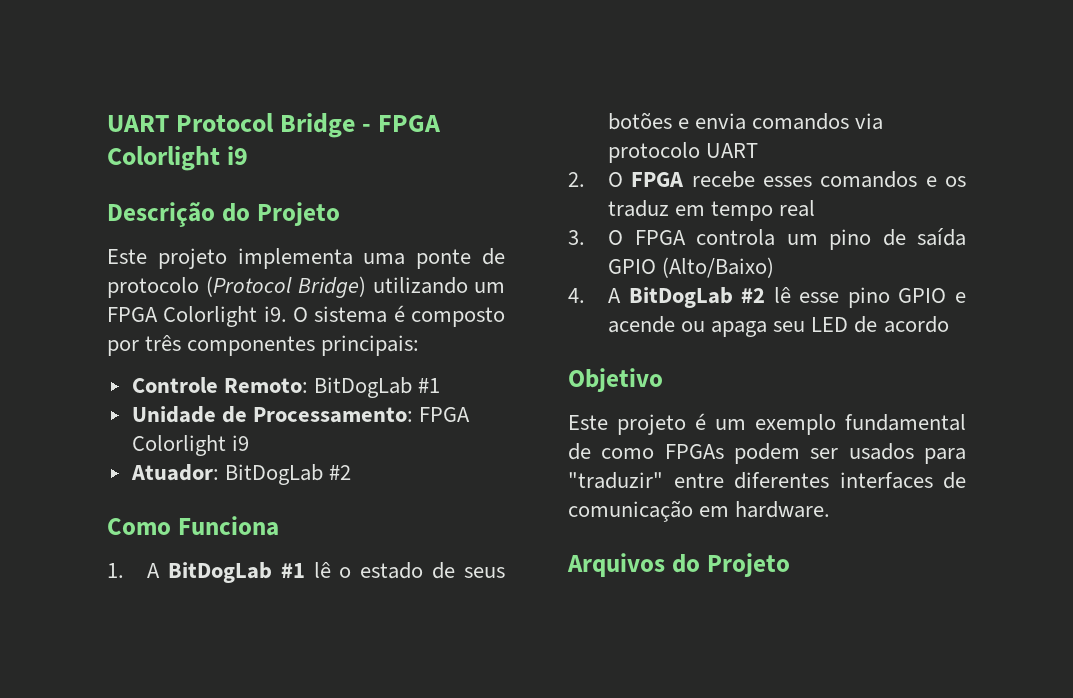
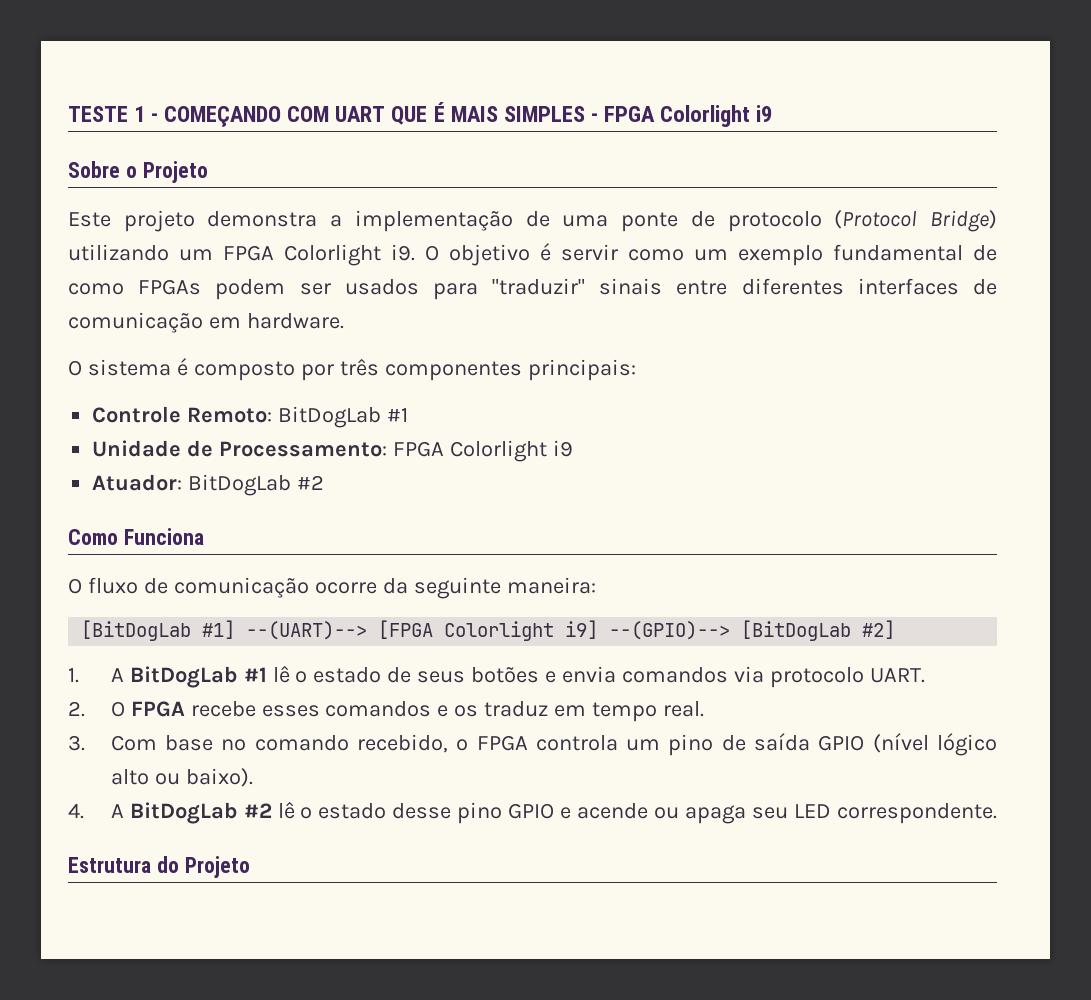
- UART Protocol Bridge - FPGA Colorlight i9
+ TESTE 1 - COMEÇANDO COM UART QUE É MAIS SIMPLES - FPGA Colorlight i9
- Descrição do Projeto
+ Sobre o Projeto
- Este projeto implementa uma ponte de protocolo (Protocol Bridge) utilizando um FPGA Colorlight i9.
+ Este projeto demonstra a implementação de uma ponte de protocolo (Protocol Bridge) utilizando um FPGA Colorlight i9.
+ O objetivo é servir como um exemplo fundamental de como FPGAs podem ser usados para "traduzir" sinais entre diferentes interfaces de comunicação em hardware.
+ O fluxo de comunicação ocorre da seguinte maneira:
+ [BitDogLab #1] --(UART)--> [FPGA Colorlight i9] --(GPIO)--> [BitDogLab #2]
- 1. A BitDogLab #1 lê o estado de seus botões e envia comandos via protocolo UART
+ 1. A BitDogLab #1 lê o estado de seus botões e envia comandos via protocolo UART.
- 2. O FPGA recebe esses comandos e os traduz em tempo real
+ 2. O FPGA recebe esses comandos e os traduz em tempo real.
- 3. O FPGA controla um pino de saída GPIO (Alto/Baixo)
+ 3. Com base no comando recebido, o FPGA controla um pino de saída GPIO (nível lógico alto ou baixo).
- 4. A BitDogLab #2 lê esse pino GPIO e acende ou apaga seu LED de acordo
- Objetivo
- Este projeto é um exemplo fundamental de como FPGAs podem ser usados para "traduzir" entre diferentes interfaces de comunicação em hardware.
- Arquivos do Projeto
+ 4. A BitDogLab #2 lê o estado desse pino GPIO e acende ou apaga seu LED correspondente.
+ Estrutura do Projeto

